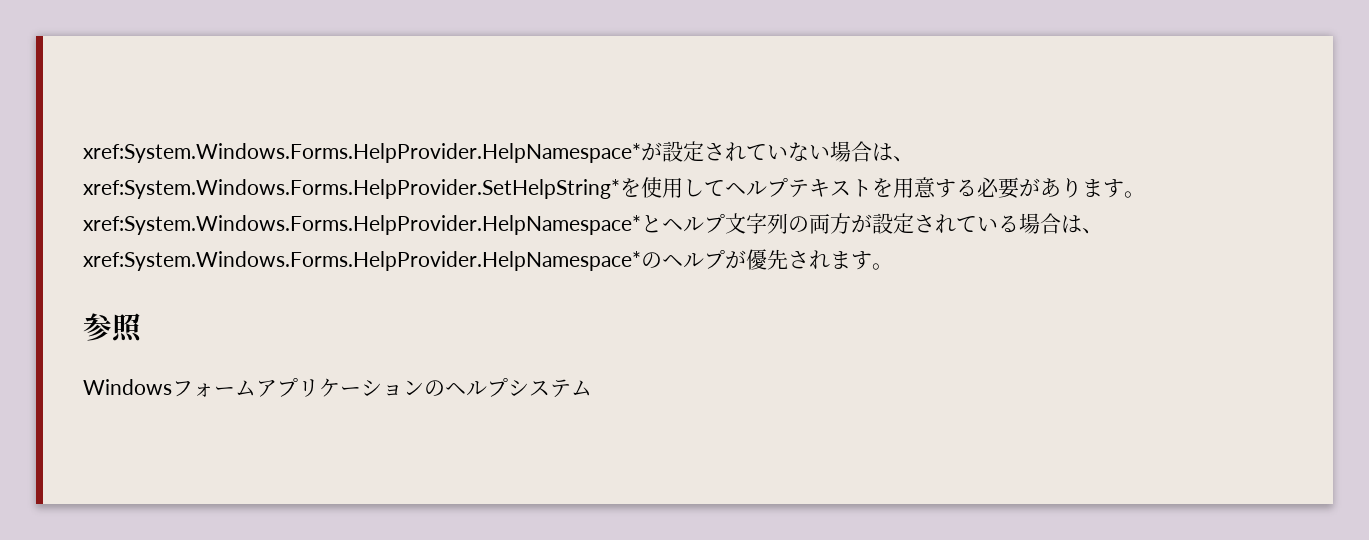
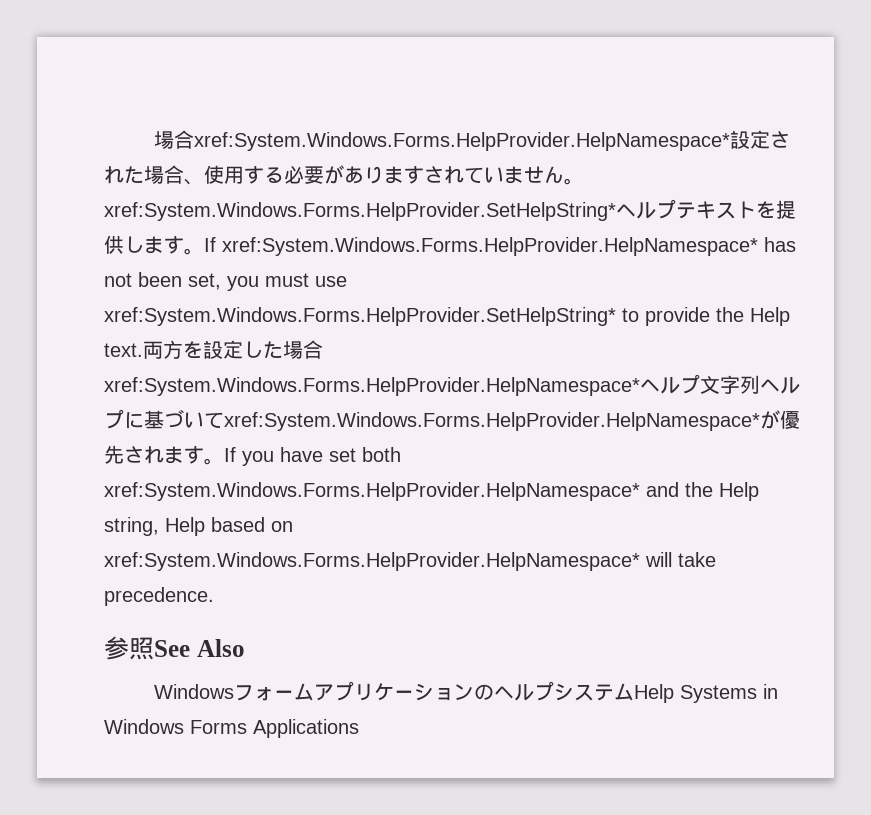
- xref:System.Windows.Forms.HelpProvider.HelpNamespace*が設定されていない場合は、xref:System.Windows.Forms.HelpProvider.SetHelpString*を使用してヘルプテキストを用意する必要があります。xref:System.Windows.Forms.HelpProvider.HelpNamespace*とヘルプ文字列の両方が設定されている場合は、xref:System.Windows.Forms.HelpProvider.HelpNamespace*のヘルプが優先されます。
+ 場合xref:System.Windows.Forms.HelpProvider.HelpNamespace*設定された場合、使用する必要がありますされていません。xref:System.Windows.Forms.HelpProvider.SetHelpString*ヘルプテキストを提供します。If xref:System.Windows.Forms.HelpProvider.HelpNamespace* has not been set, you must use xref:System.Windows.Forms.HelpProvider.SetHelpString* to provide the Help text.両方を設定した場合xref:System.Windows.Forms.HelpProvider.HelpNamespace*ヘルプ文字列ヘルプに基づいてxref:System.Windows.Forms.HelpProvider.HelpNamespace*が優先されます。If you have set both xref:System.Windows.Forms.HelpProvider.HelpNamespace* and the Help string, Help based on xref:System.Windows.Forms.HelpProvider.HelpNamespace* will take precedence.
- 参照
+ 参照See Also
- Windowsフォームアプリケーションのヘルプシステム
+ WindowsフォームアプリケーションのヘルプシステムHelp Systems in Windows Forms Applications

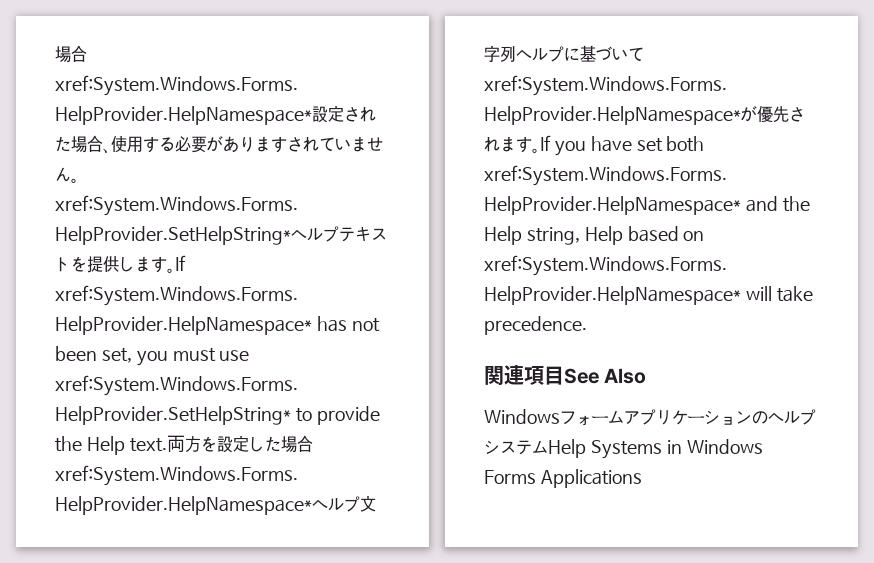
- 参照See Also
+ 関連項目See Also

